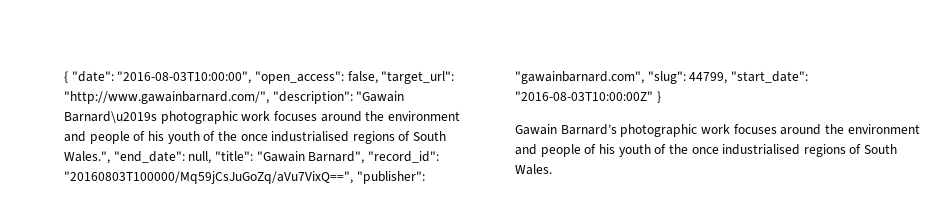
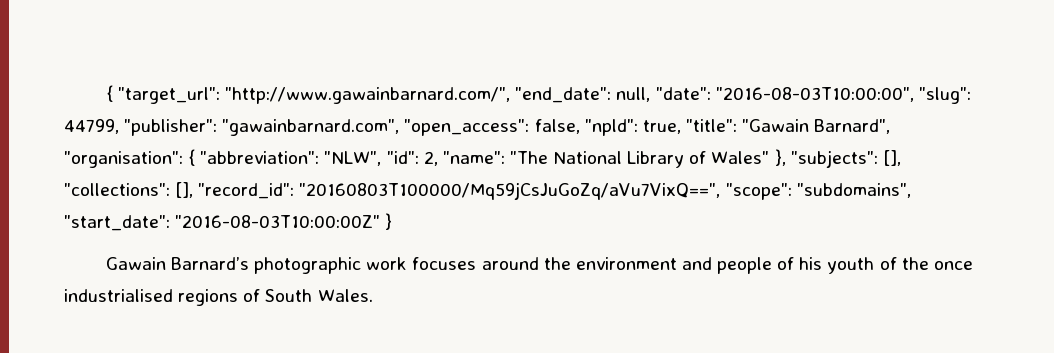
- { "date": "2016-08-03T10:00:00", "open_access": false, "target_url": "http://www.gawainbarnard.com/", "description": "Gawain Barnard\u2019s photographic work focuses around the environment and people of his youth of the once industrialised regions of South Wales.", "end_date": null, "title": "Gawain Barnard", "record_id": "20160803T100000/Mq59jCsJuGoZq/aVu7VixQ==", "publisher": "gawainbarnard.com", "slug": 44799, "start_date": "2016-08-03T10:00:00Z" }
+ { "target_url": "http://www.gawainbarnard.com/", "end_date": null, "date": "2016-08-03T10:00:00", "slug": 44799, "publisher": "gawainbarnard.com", "open_access": false, "npld": true, "title": "Gawain Barnard", "organisation": { "abbreviation": "NLW", "id": 2, "name": "The National Library of Wales" }, "subjects": [], "collections": [], "record_id": "20160803T100000/Mq59jCsJuGoZq/aVu7VixQ==", "scope": "subdomains", "start_date": "2016-08-03T10:00:00Z" }

